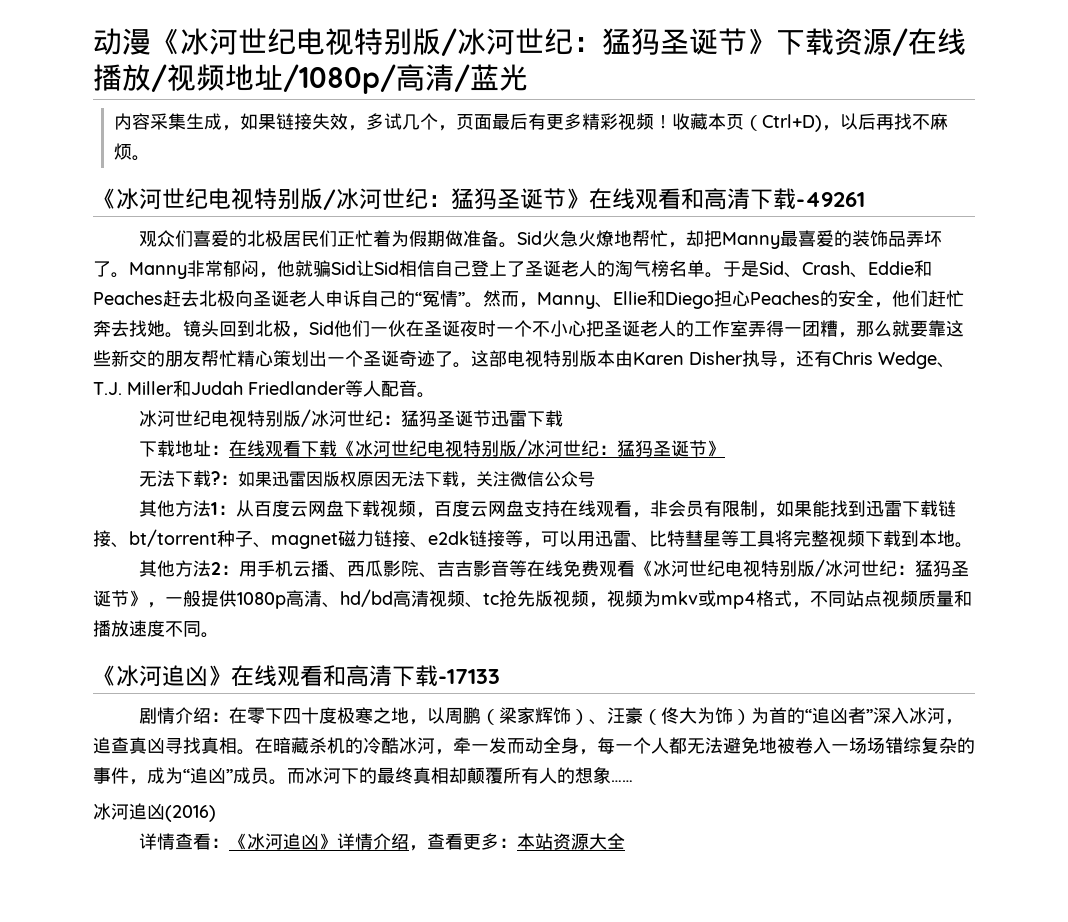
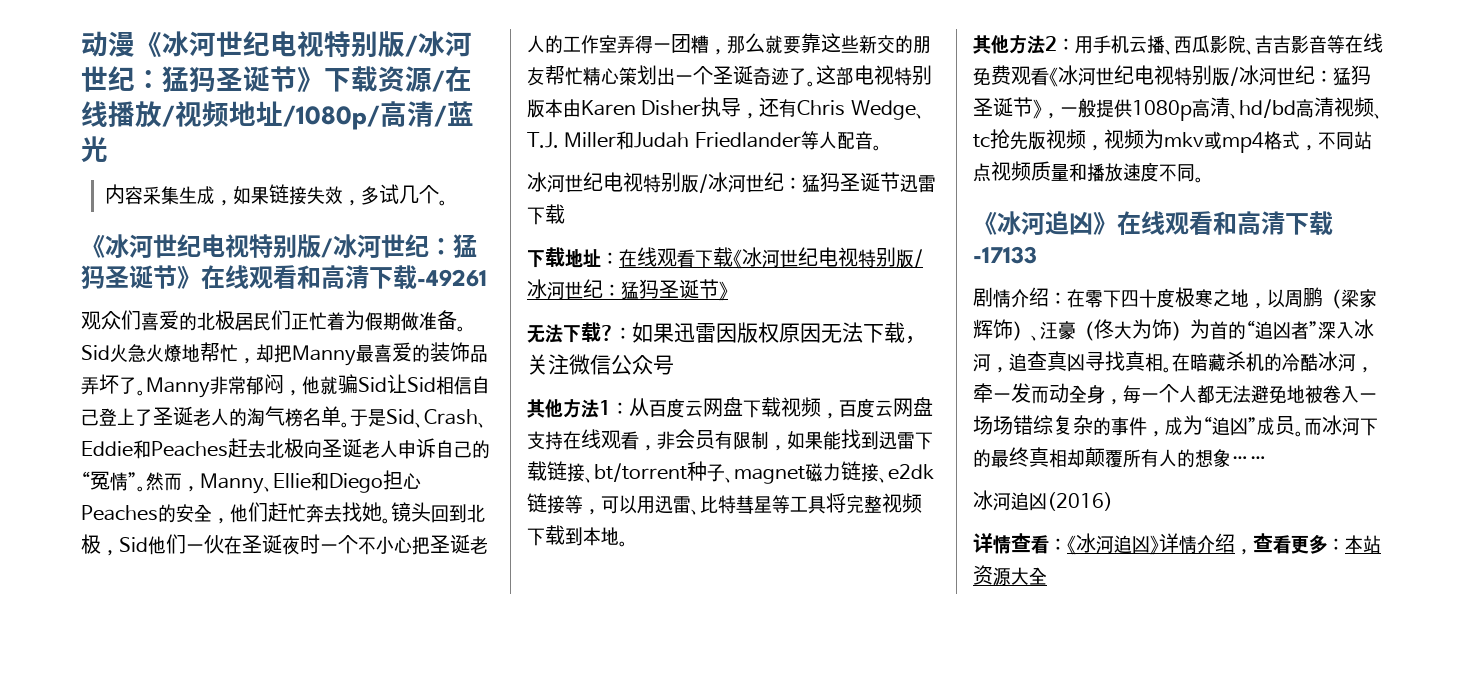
- 内容采集生成，如果链接失效，多试几个，页面最后有更多精彩视频！收藏本页（Ctrl+D)，以后再找不麻烦。
+ 内容采集生成，如果链接失效，多试几个。

